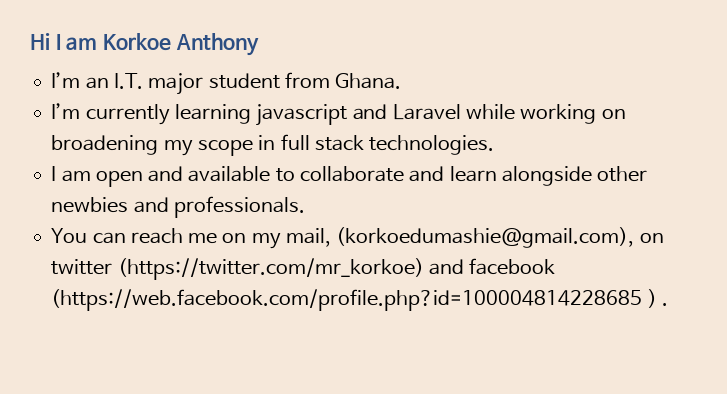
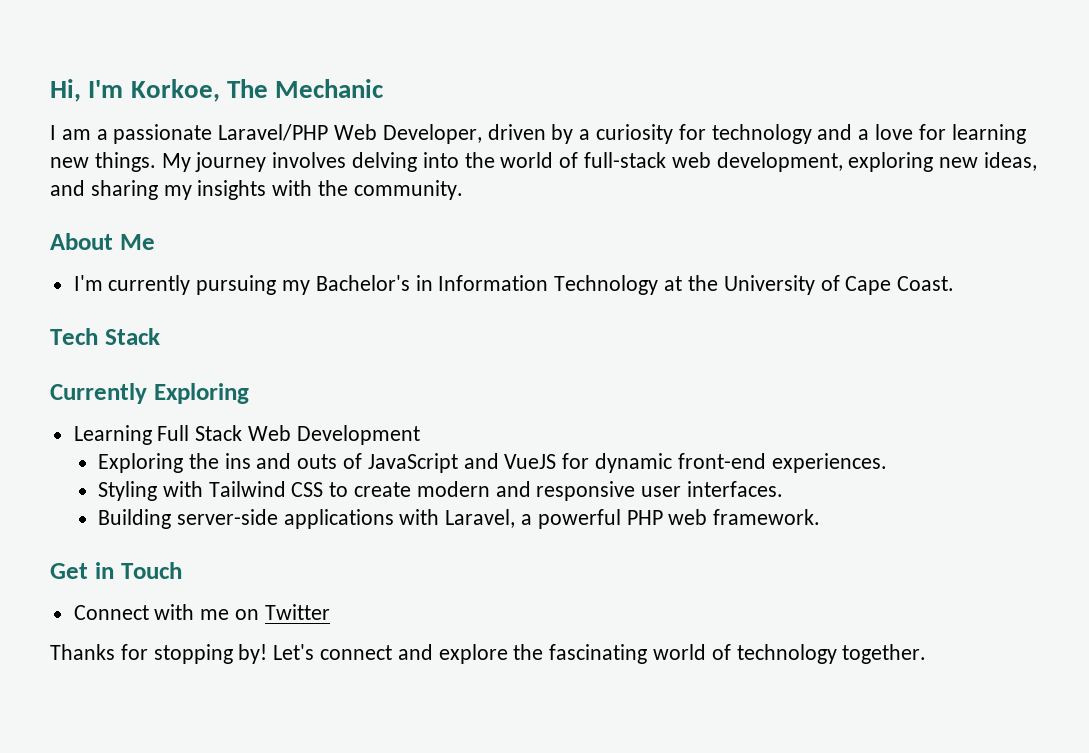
- Hi I am Korkoe Anthony
- I’m an I.T. major student from Ghana.
- I’m currently learning javascript and Laravel while working on broadening my scope in full stack technologies.
- I am open and available to collaborate and learn alongside other newbies and professionals.
- You can reach me on my mail, (korkoedumashie@gmail.com), on twitter (https://twitter.com/mr_korkoe) and facebook (https://web.facebook.com/profile.php?id=100004814228685 ) .
+ Hi, I'm Korkoe, The Mechanic
+ I am a passionate Laravel/PHP Web Developer, driven by a curiosity for technology and a love for learning new things. My journey involves delving into the world of full-stack web development, exploring new ideas, and sharing my insights with the community.
+ About Me
+ I'm currently pursuing my Bachelor's in Information Technology at the University of Cape Coast.
+ Tech Stack
+ Currently Exploring
+ Learning Full Stack Web Development
+ Exploring the ins and outs of JavaScript and VueJS for dynamic front-end experiences.
+ Styling with Tailwind CSS to create modern and responsive user interfaces.
+ Building server-side applications with Laravel, a powerful PHP web framework.
+ Get in Touch
+ Connect with me on Twitter
+ Thanks for stopping by! Let's connect and explore the fascinating world of technology together.

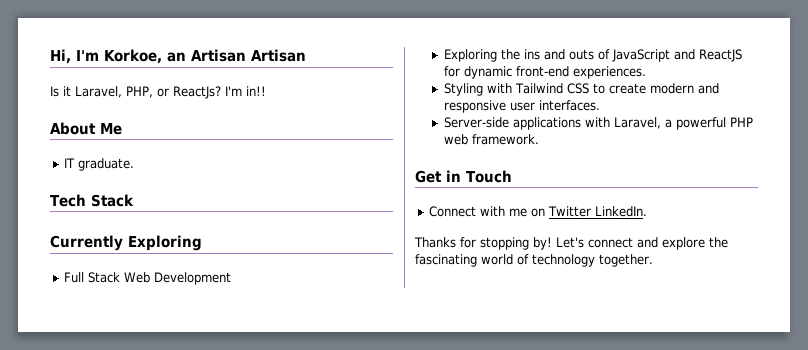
- Hi, I'm Korkoe, The Mechanic
- I am a passionate Laravel/PHP Web Developer, driven by a curiosity for technology and a love for learning new things. My journey involves delving into the world of full-stack web development, exploring new ideas, and sharing my insights with the community.
+ Hi, I'm Korkoe, an Artisan Artisan
+ Is it Laravel, PHP, or ReactJs? I'm in!!
  About Me
- I'm currently pursuing my Bachelor's in Information Technology at the University of Cape Coast.
+ IT graduate.
- Learning Full Stack Web Development
+ Full Stack Web Development
- Exploring the ins and outs of JavaScript and VueJS for dynamic front-end experiences.
+ Exploring the ins and outs of JavaScript and ReactJS for dynamic front-end experiences.
- Building server-side applications with Laravel, a powerful PHP web framework.
+ Server-side applications with Laravel, a powerful PHP web framework.
- Connect with me on Twitter
+ Connect with me on Twitter LinkedIn.

